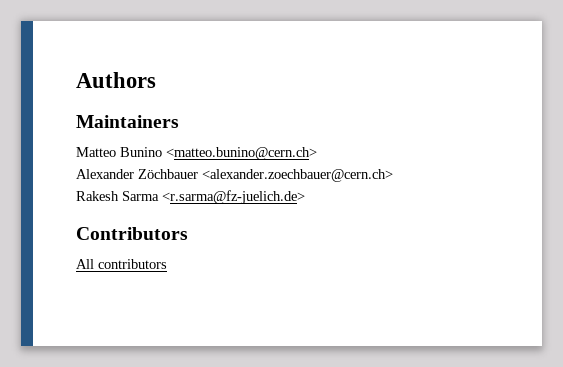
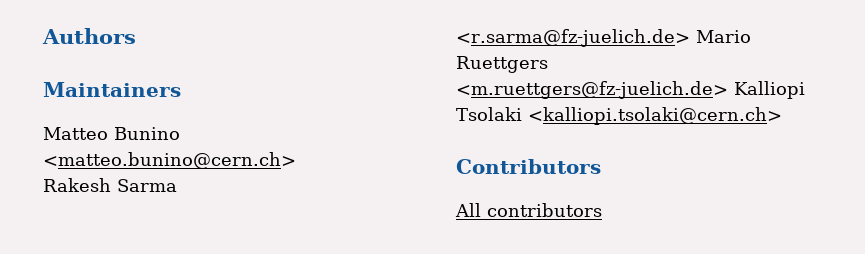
- Alexander Zöchbauer <alexander.zoechbauer@cern.ch>
- Rakesh Sarma <r.sarma@fz-juelich.de>
+ Rakesh Sarma <r.sarma@fz-juelich.de> Mario Ruettgers <m.ruettgers@fz-juelich.de> Kalliopi Tsolaki <kalliopi.tsolaki@cern.ch>

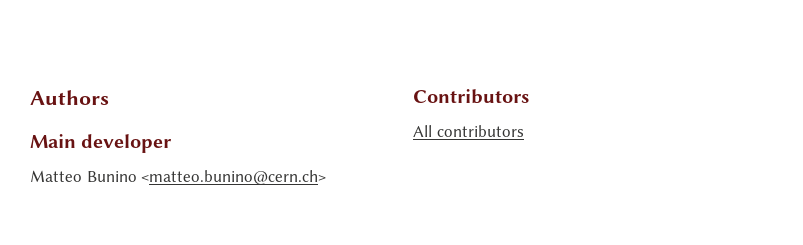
- Maintainers
+ Main developer
- Rakesh Sarma <r.sarma@fz-juelich.de> Mario Ruettgers <m.ruettgers@fz-juelich.de> Kalliopi Tsolaki <kalliopi.tsolaki@cern.ch>

